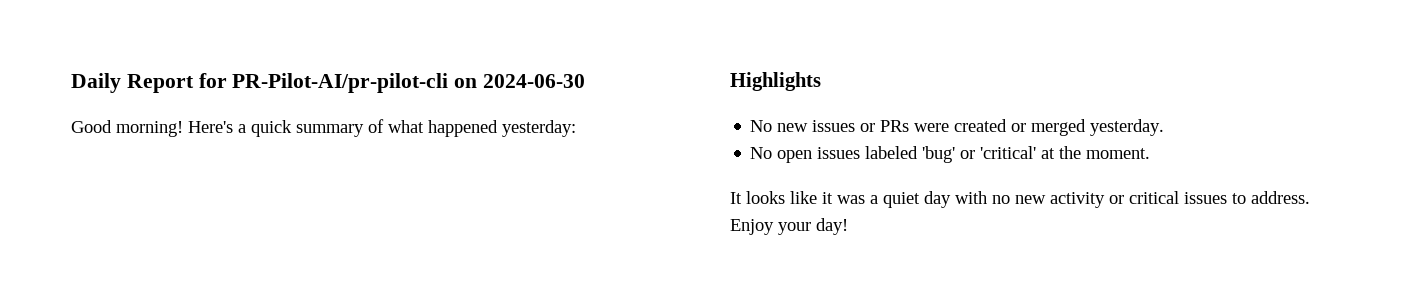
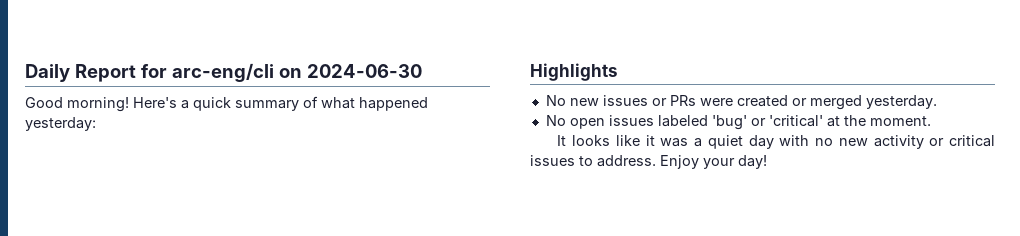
- Daily Report for PR-Pilot-AI/pr-pilot-cli on 2024-06-30
+ Daily Report for arc-eng/cli on 2024-06-30

